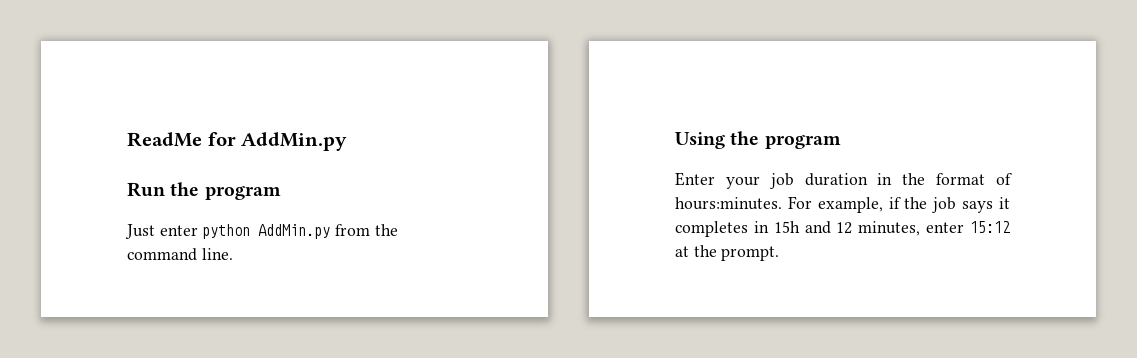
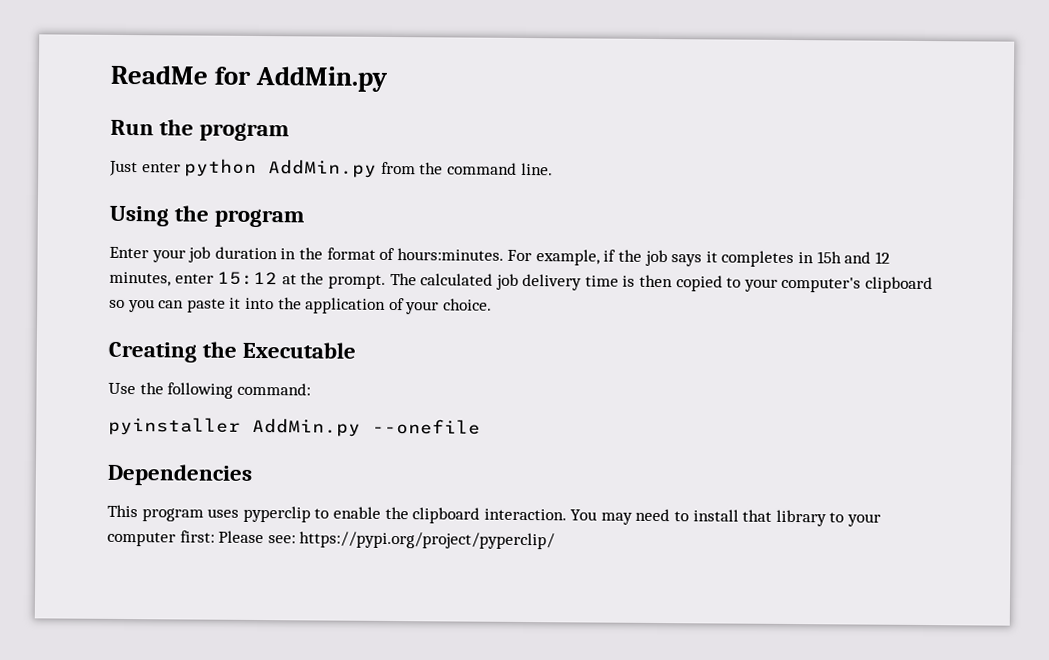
+ The calculated job delivery time is then copied to your computer's clipboard so you can paste it into the application of your choice.
+ Creating the Executable
+ Use the following command:
+ pyinstaller AddMin.py --onefile
+ Dependencies
+ This program uses pyperclip to enable the clipboard interaction. You may need to install that library to your computer first: Please see: https://pypi.org/project/pyperclip/

